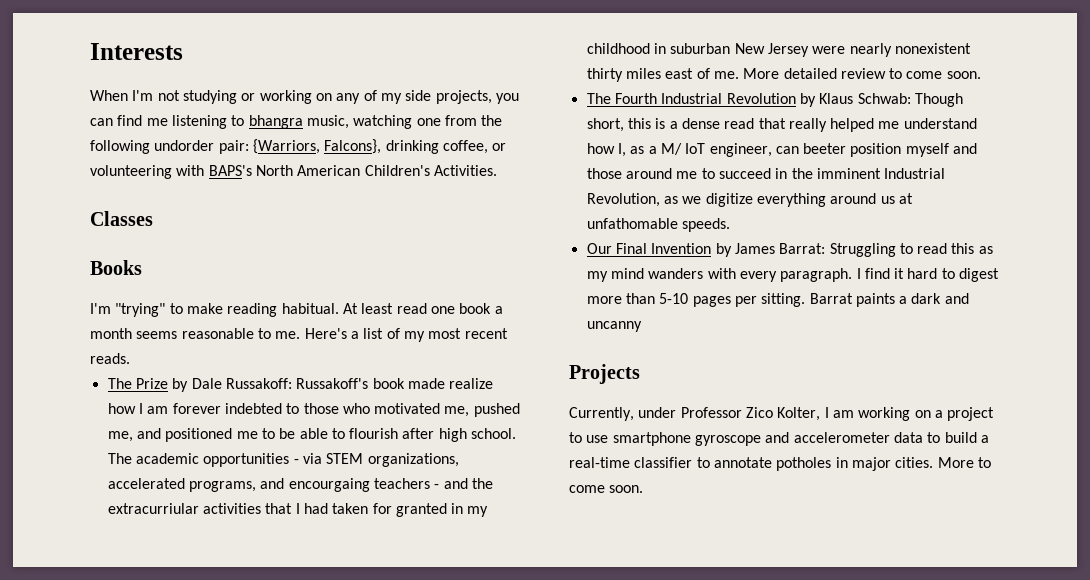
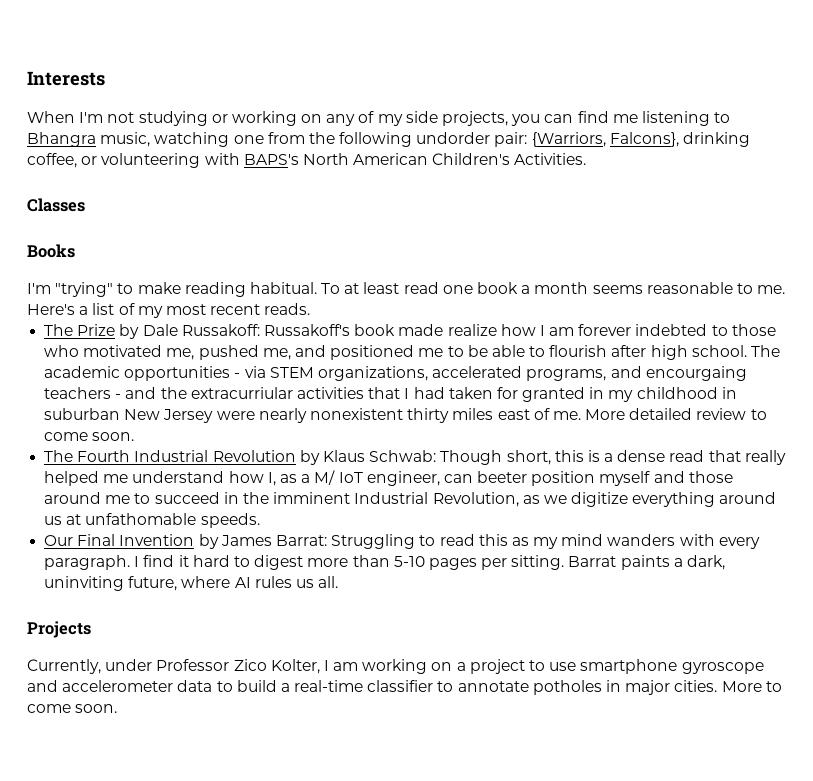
- When I'm not studying or working on any of my side projects, you can find me listening to bhangra music, watching one from the following undorder pair: {Warriors, Falcons}, drinking coffee, or volunteering with BAPS's North American Children's Activities.
+ When I'm not studying or working on any of my side projects, you can find me listening to Bhangra music, watching one from the following undorder pair: {Warriors, Falcons}, drinking coffee, or volunteering with BAPS's North American Children's Activities.
- At least read one book a month seems reasonable to me.
+ To at least read one book a month seems reasonable to me.
- Barrat paints a dark and uncanny
+ Barrat paints a dark, uninviting future, where AI rules us all.

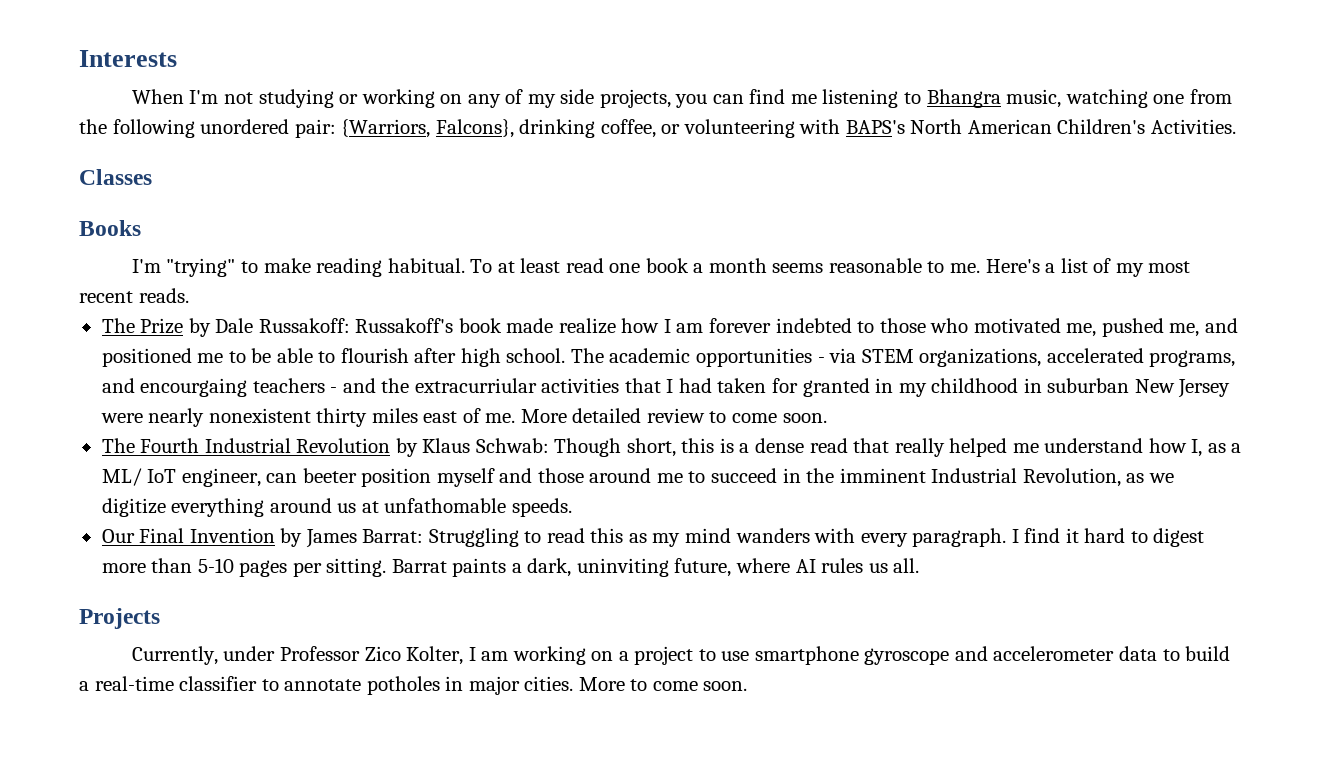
- When I'm not studying or working on any of my side projects, you can find me listening to Bhangra music, watching one from the following undorder pair: {Warriors, Falcons}, drinking coffee, or volunteering with BAPS's North American Children's Activities.
+ When I'm not studying or working on any of my side projects, you can find me listening to Bhangra music, watching one from the following unordered pair: {Warriors, Falcons}, drinking coffee, or volunteering with BAPS's North American Children's Activities.
- The Fourth Industrial Revolution by Klaus Schwab: Though short, this is a dense read that really helped me understand how I, as a M/ IoT engineer, can beeter position myself and those around me to succeed in the imminent Industrial Revolution, as we digitize everything around us at unfathomable speeds.
+ The Fourth Industrial Revolution by Klaus Schwab: Though short, this is a dense read that really helped me understand how I, as a ML/ IoT engineer, can beeter position myself and those around me to succeed in the imminent Industrial Revolution, as we digitize everything around us at unfathomable speeds.

